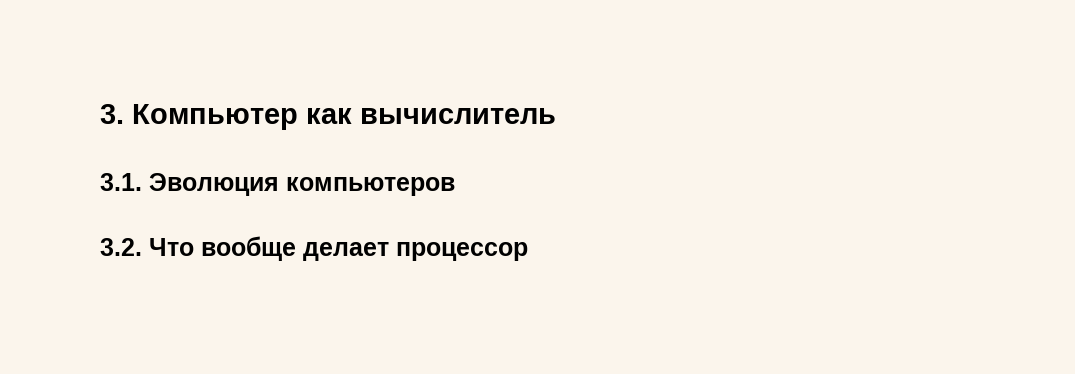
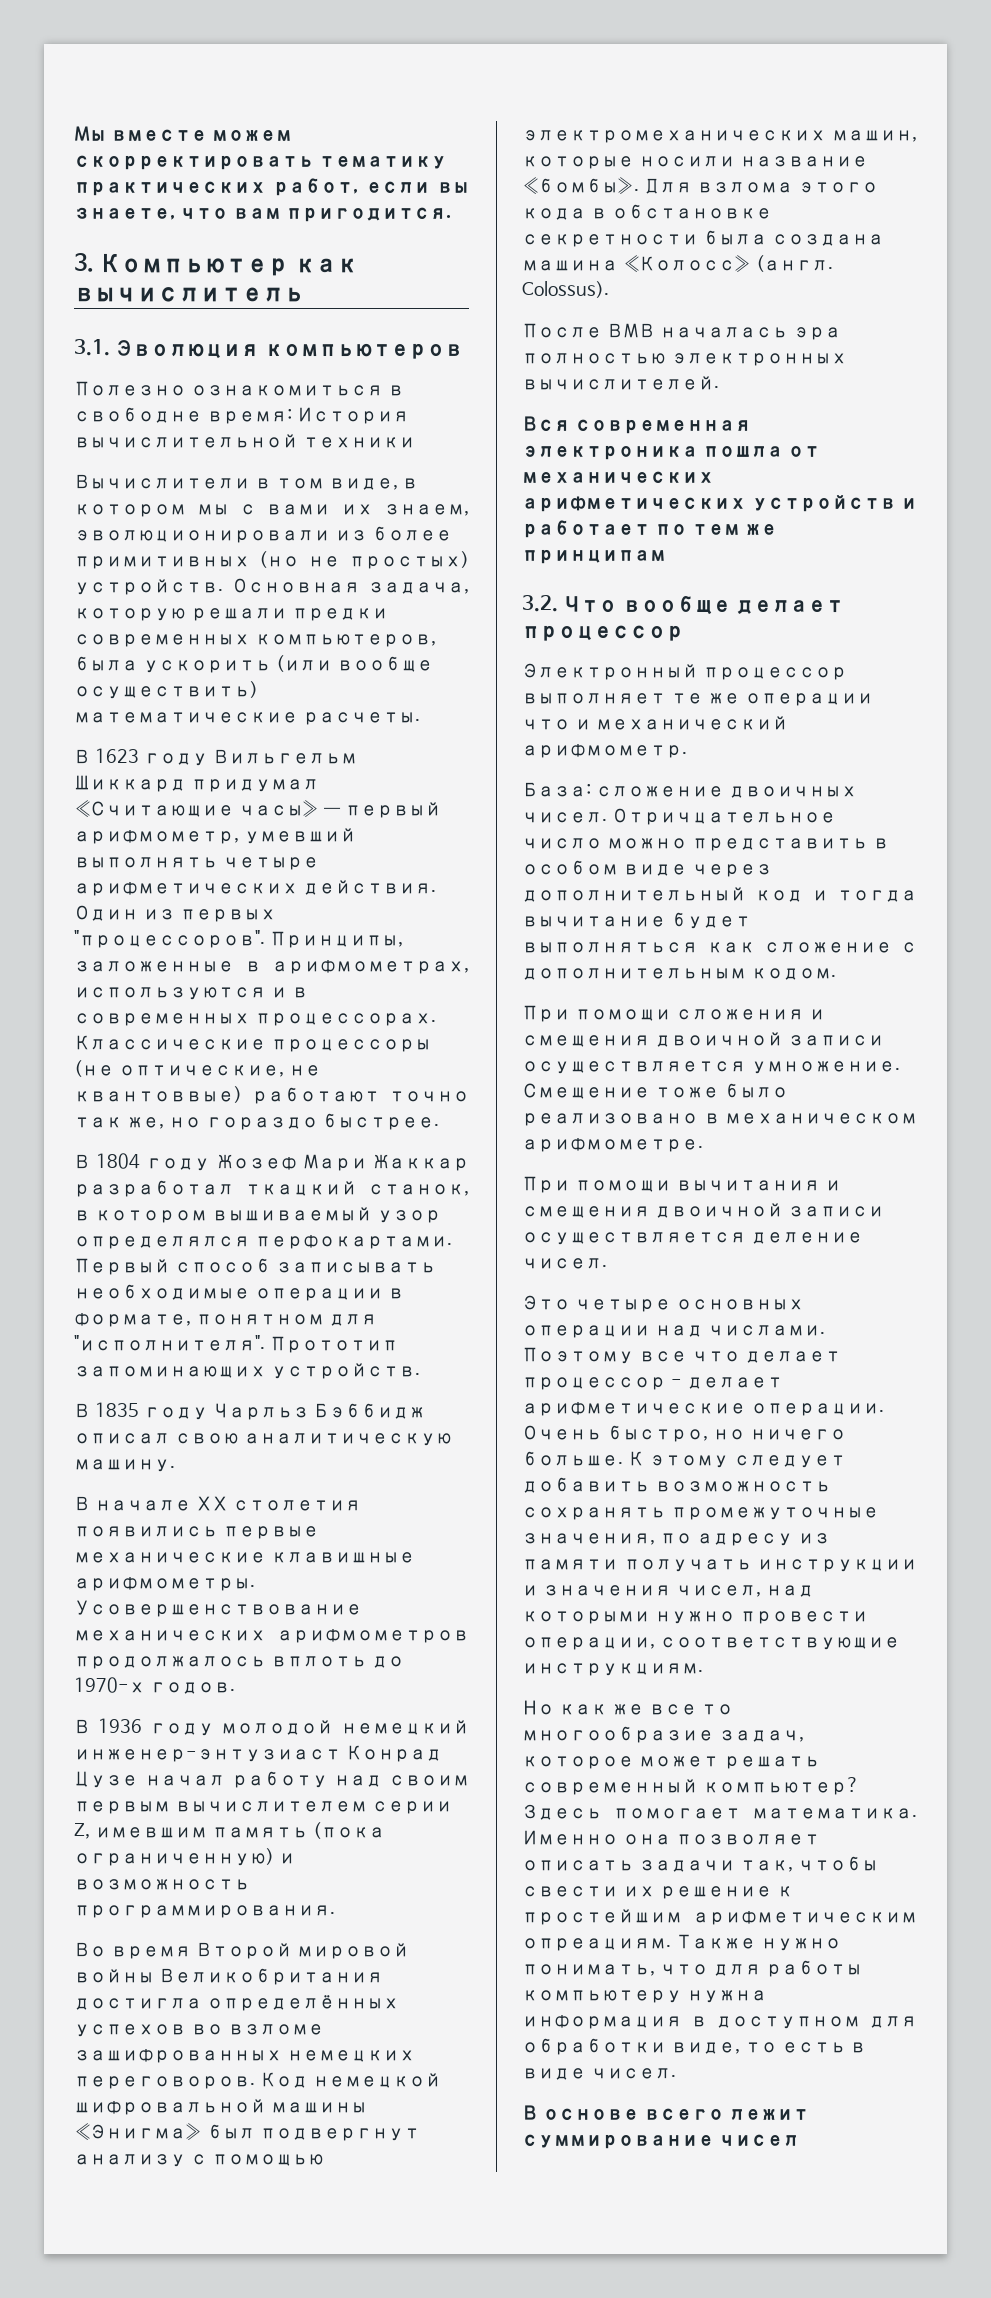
+ Мы вместе можем скорректировать тематику практических работ, если вы знаете, что вам пригодится.
+ Полезно ознакомиться в свободне время: История вычислительной техники
+ Вычислители в том виде, в котором мы с вами их знаем, эволюционировали из более примитивных (но не простых) устройств. Основная задача, которую решали предки современных компьютеров, была ускорить (или вообще осуществить) математические расчеты.
+ В 1623 году Вильгельм Шиккард придумал «Считающие часы» — первый арифмометр, умевший выполнять четыре арифметических действия. Один из первых "процессоров". Принципы, заложенные в арифмометрах, используются и в современных процессорах. Классические процессоры (не оптические, не квантоввые) работают точно так же, но гораздо быстрее.
+ В 1804 году Жозеф Мари Жаккар разработал ткацкий станок, в котором вышиваемый узор определялся перфокартами. Первый способ записывать необходимые операции в формате, понятном для "исполнителя". Прототип запоминающих устройств.
+ В 1835 году Чарльз Бэббидж описал свою аналитическую машину.
+ В начале ХХ столетия появились первые механические клавишные арифмометры. Усовершенствование механических арифмометров продолжалось вплоть до 1970-х годов.
+ В 1936 году молодой немецкий инженер-энтузиаст Конрад Цузе начал работу над своим первым вычислителем серии Z, имевшим память (пока ограниченную) и возможность программирования.
+ Во время Второй мировой войны Великобритания достигла определённых успехов во взломе зашифрованных немецких переговоров. Код немецкой шифровальной машины «Энигма» был подвергнут анализу с помощью электромеханических машин, которые носили название «бомбы». Для взлома этого кода в обстановке секретности была создана машина «Колосс» (англ. Colossus).
+ После ВМВ началась эра полностью электронных вычислителей.
+ Вся современная электроника пошла от механических арифметических устройств и работает по тем же принципам
+ Электронный процессор выполняет те же операции что и механический арифмометр.
+ База: сложение двоичных чисел. Отричцательное число можно представить в особом виде через дополнительный код и тогда вычитание будет выполняться как сложение с дополнительным кодом.
+ При помощи сложения и смещения двоичной записи осуществляется умножение. Смещение тоже было реализовано в механическом арифмометре.
+ При помощи вычитания и смещения двоичной записи осуществляется деление чисел.
+ Это четыре основных операции над числами. Поэтому все что делает процессор - делает арифметические операции. Очень быстро, но ничего больше. К этому следует добавить возможность сохранять промежуточные значения, по адресу из памяти получать инструкции и значения чисел, над которыми нужно провести операции, соответствующие инструкциям.
+ Но как же все то многообразие задач, которое может решать современный компьютер? Здесь помогает математика. Именно она позволяет описать задачи так, чтобы свести их решение к простейшим арифметическим опреациям. Также нужно понимать, что для работы компьютеру нужна информация в доступном для обработки виде, то есть в виде чисел.
+ В основе всего лежит суммирование чисел

